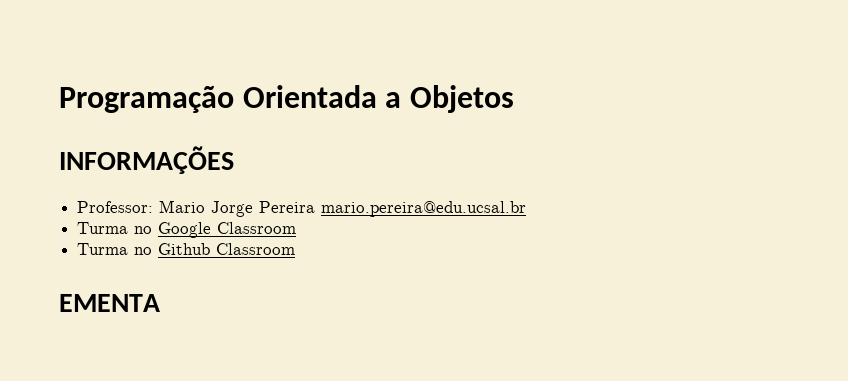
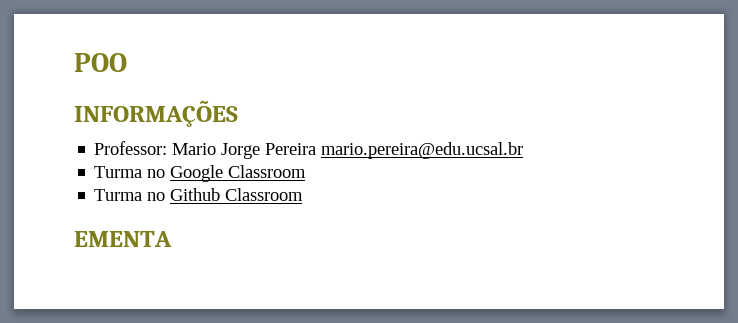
- Programação Orientada a Objetos
+ POO

